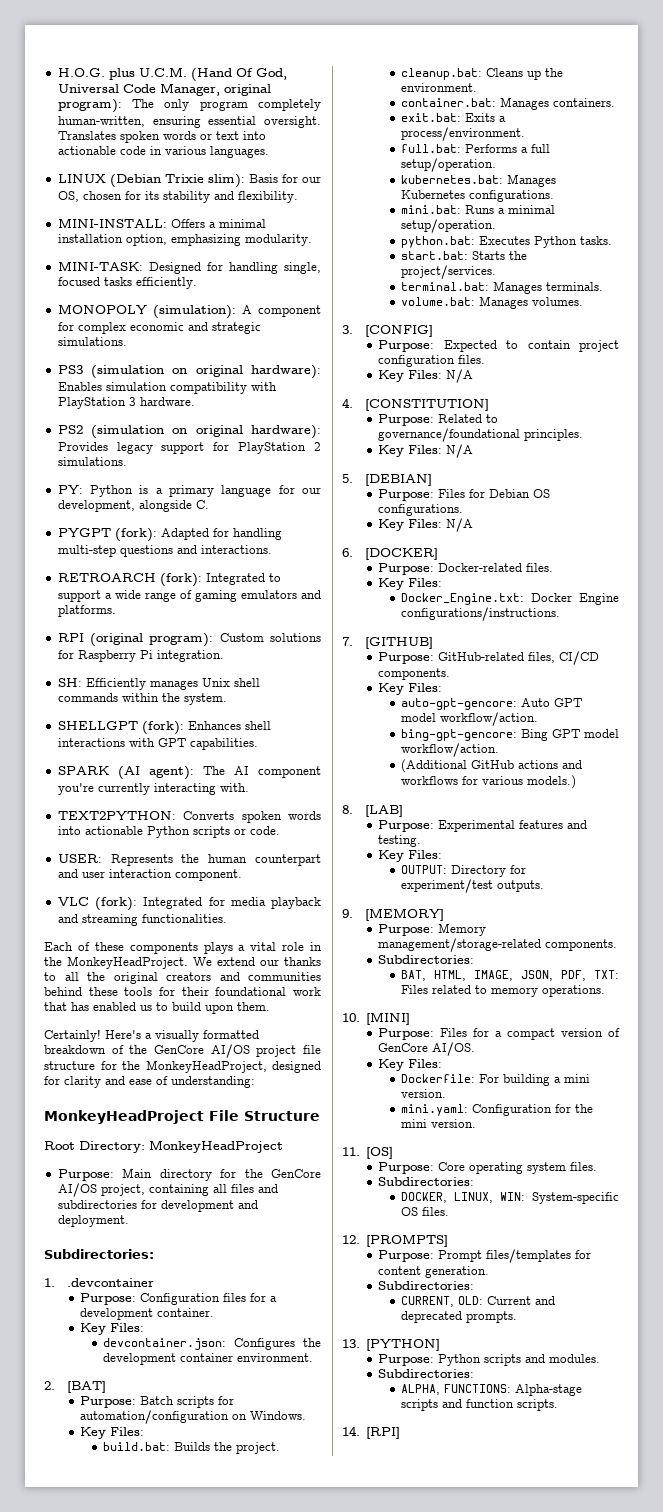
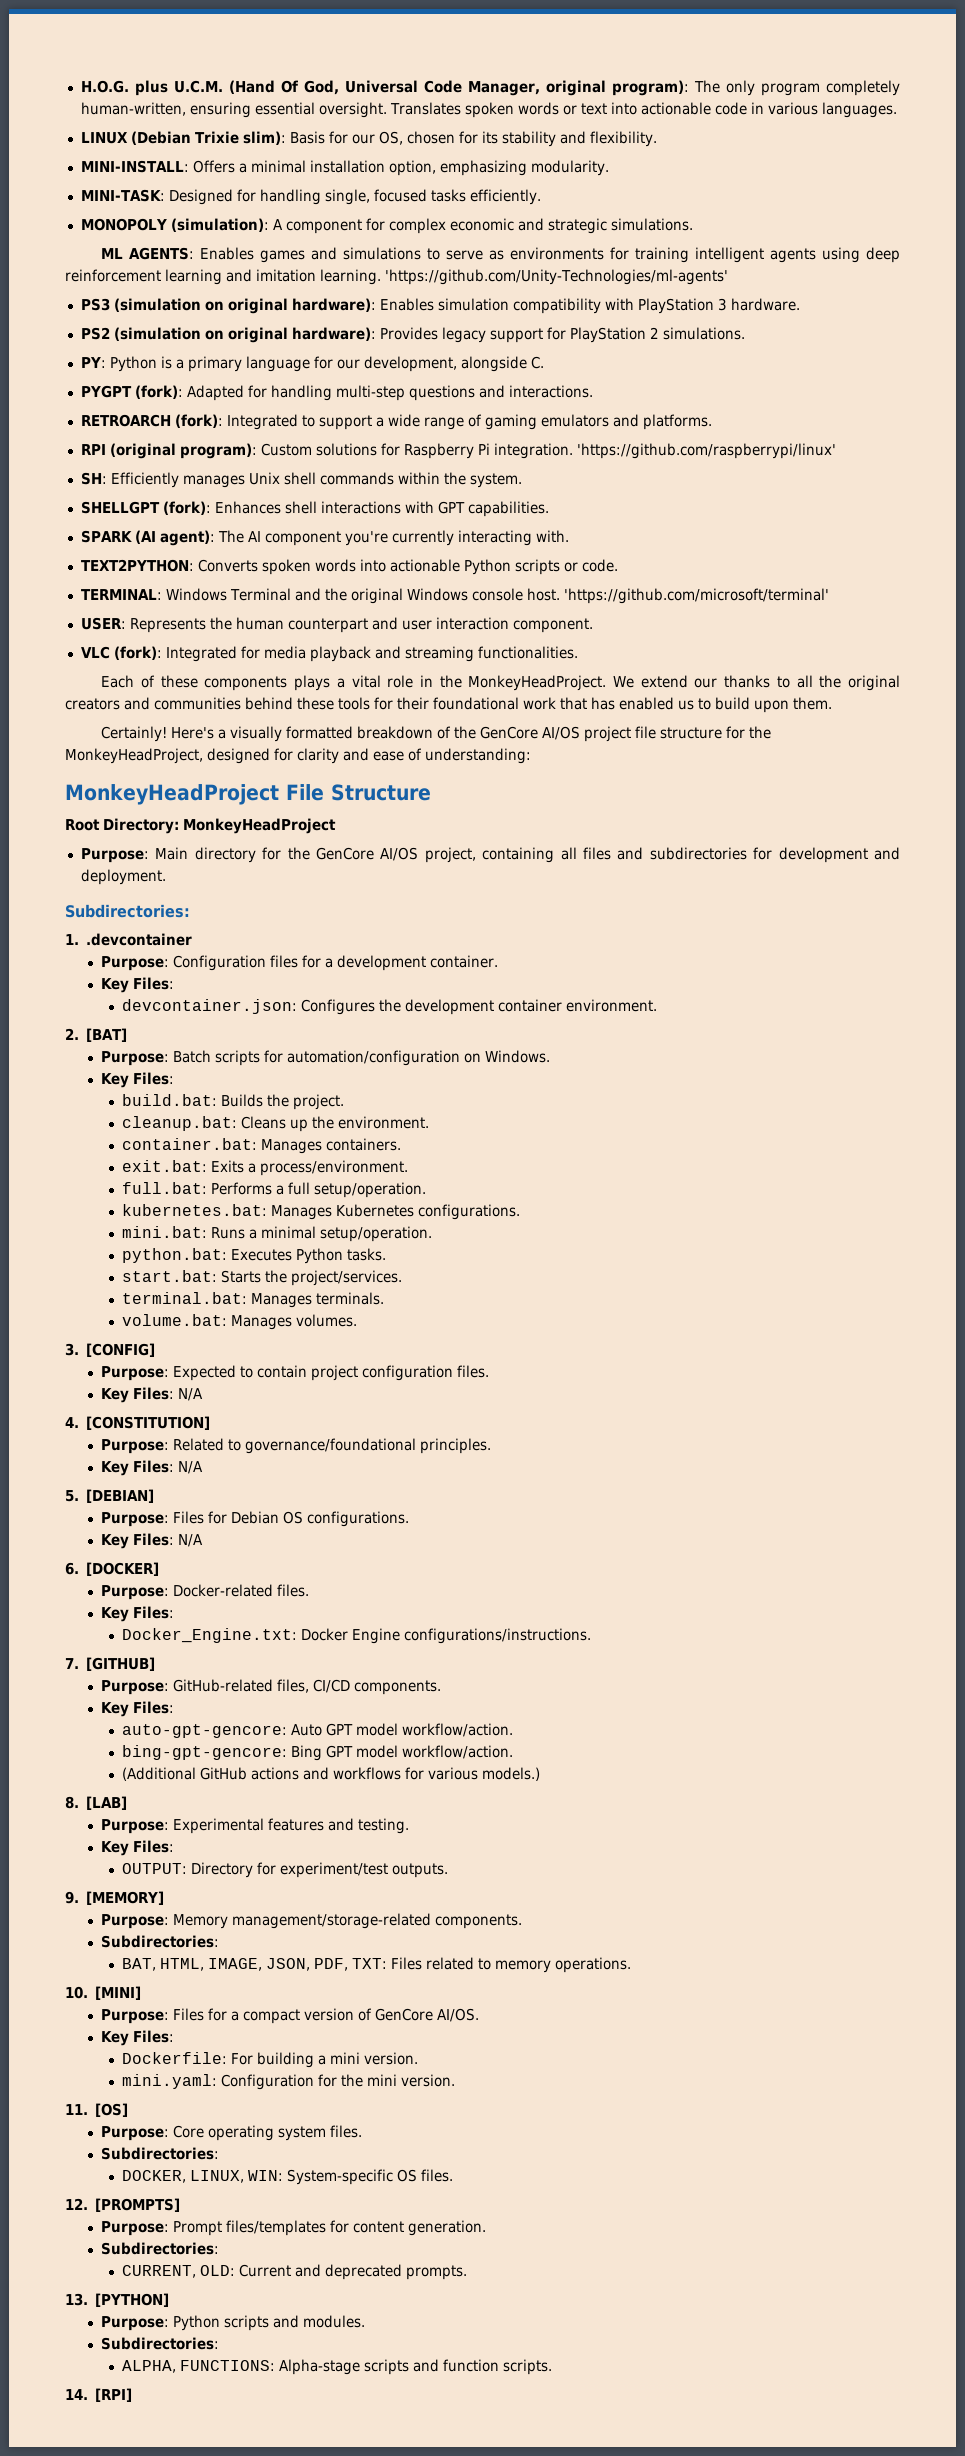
+ ML AGENTS: Enables games and simulations to serve as environments for training intelligent agents using deep reinforcement learning and imitation learning. 'https://github.com/Unity-Technologies/ml-agents'
+ 'https://github.com/raspberrypi/linux'
+ TERMINAL: Windows Terminal and the original Windows console host. 'https://github.com/microsoft/terminal'

